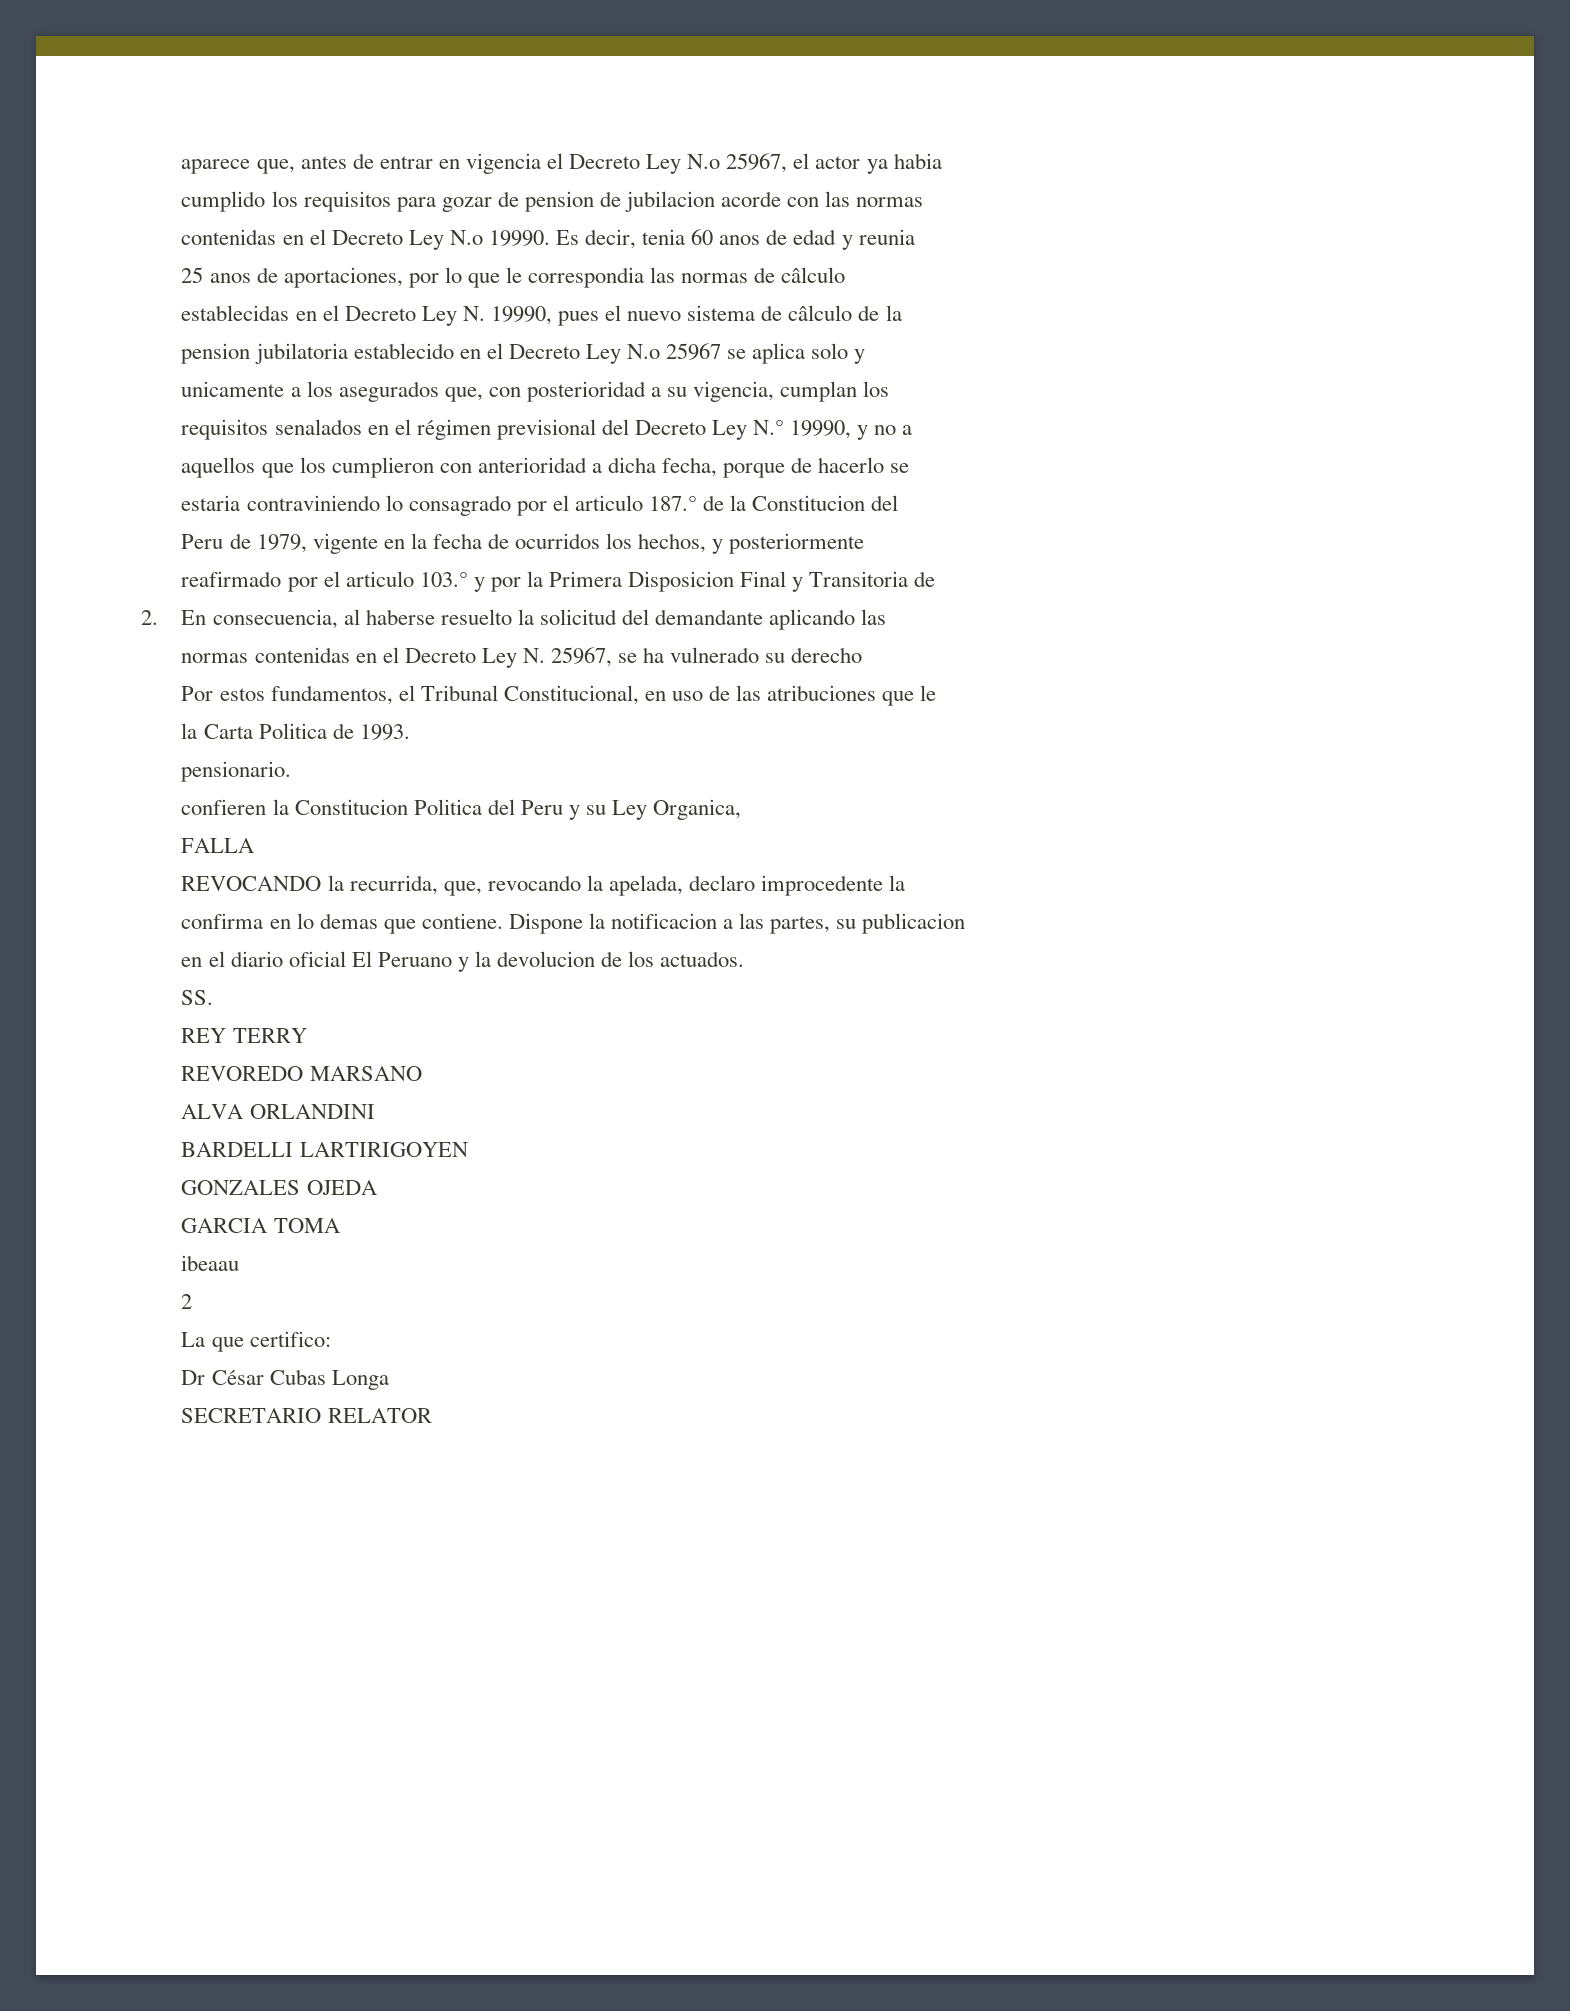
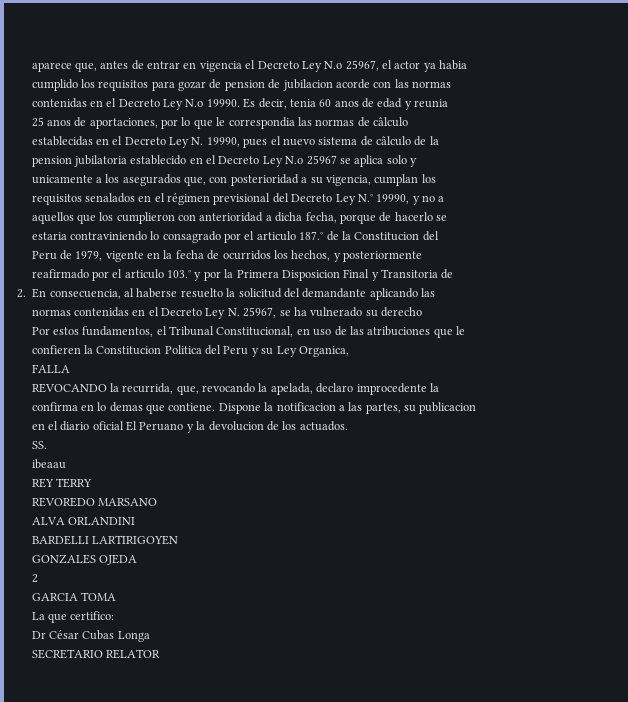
- la Carta Politica de 1993.
- pensionario.
+ ibeaau
+ 2
- ibeaau
- 2

